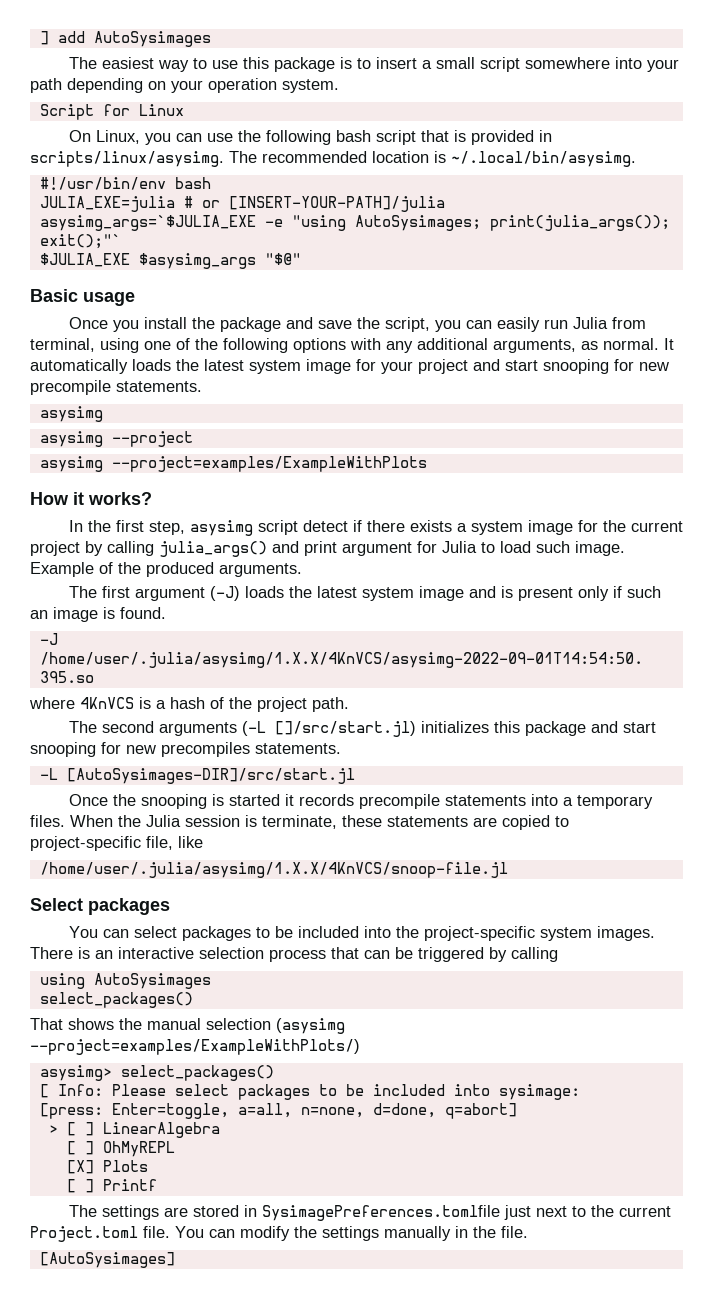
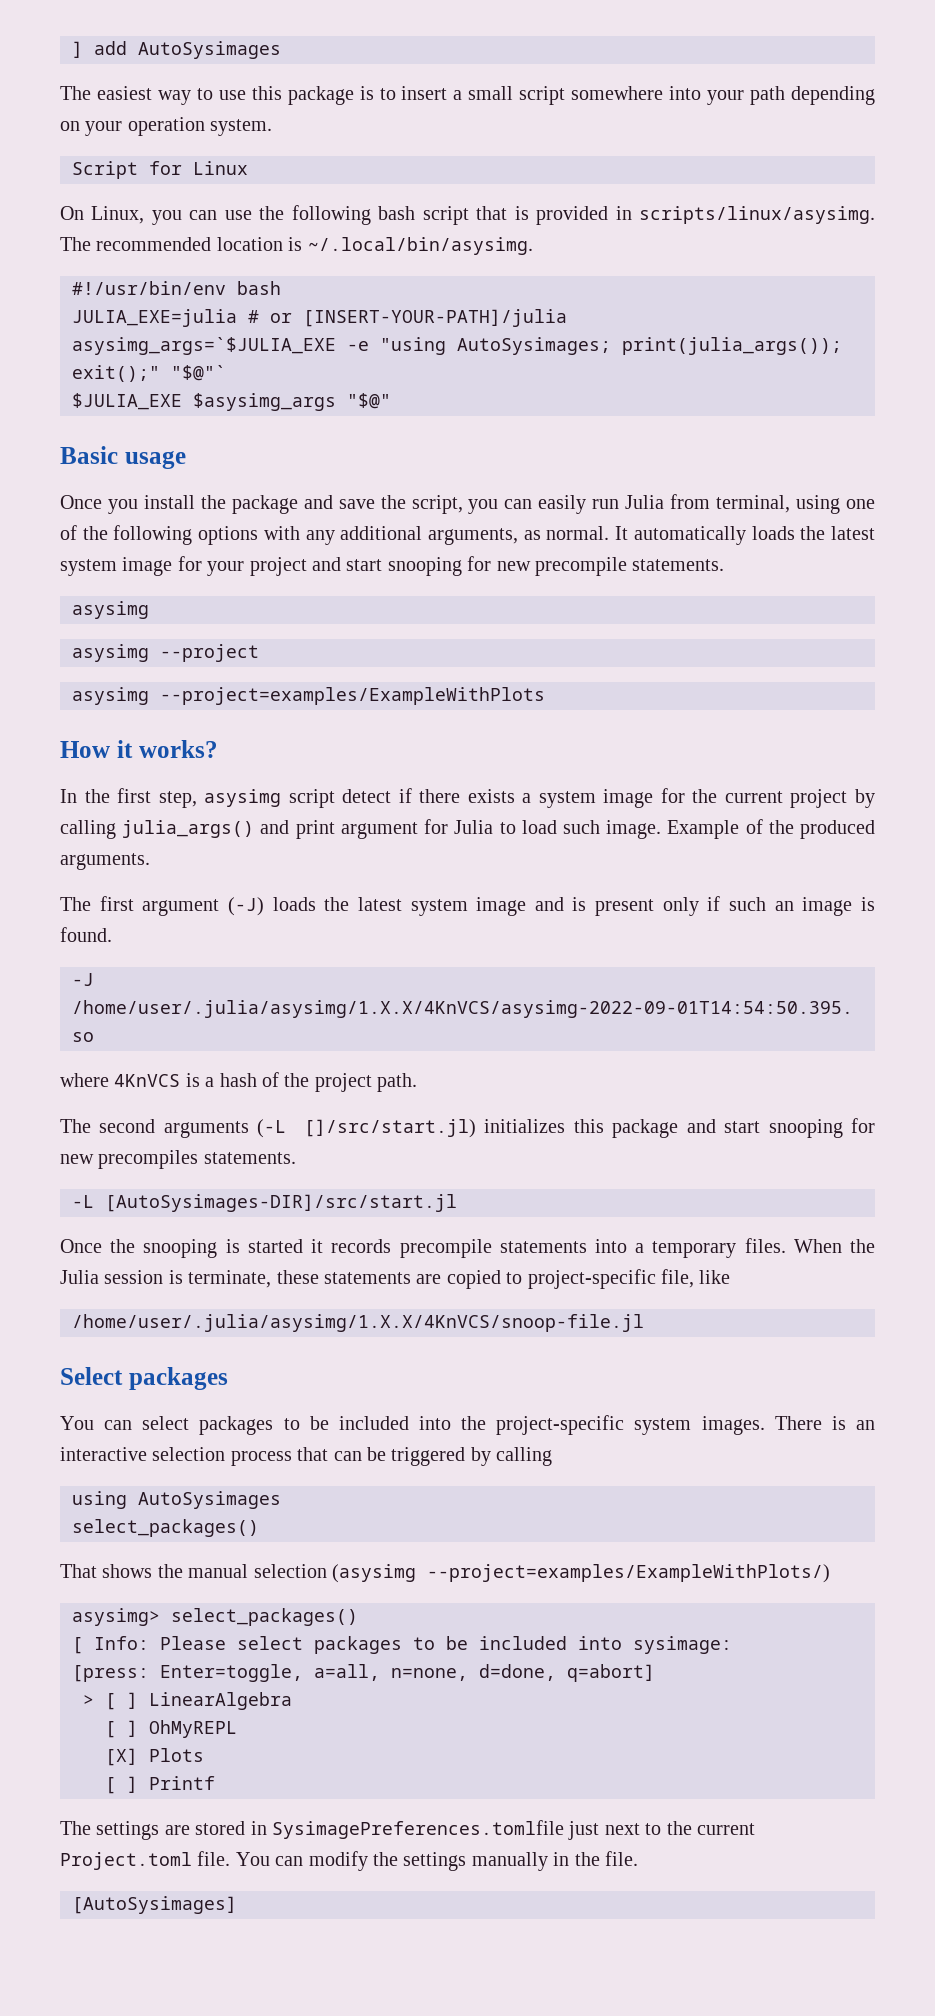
- asysimg_args=`$JULIA_EXE -e "using AutoSysimages; print(julia_args()); exit();"`
+ asysimg_args=`$JULIA_EXE -e "using AutoSysimages; print(julia_args()); exit();" "$@"`

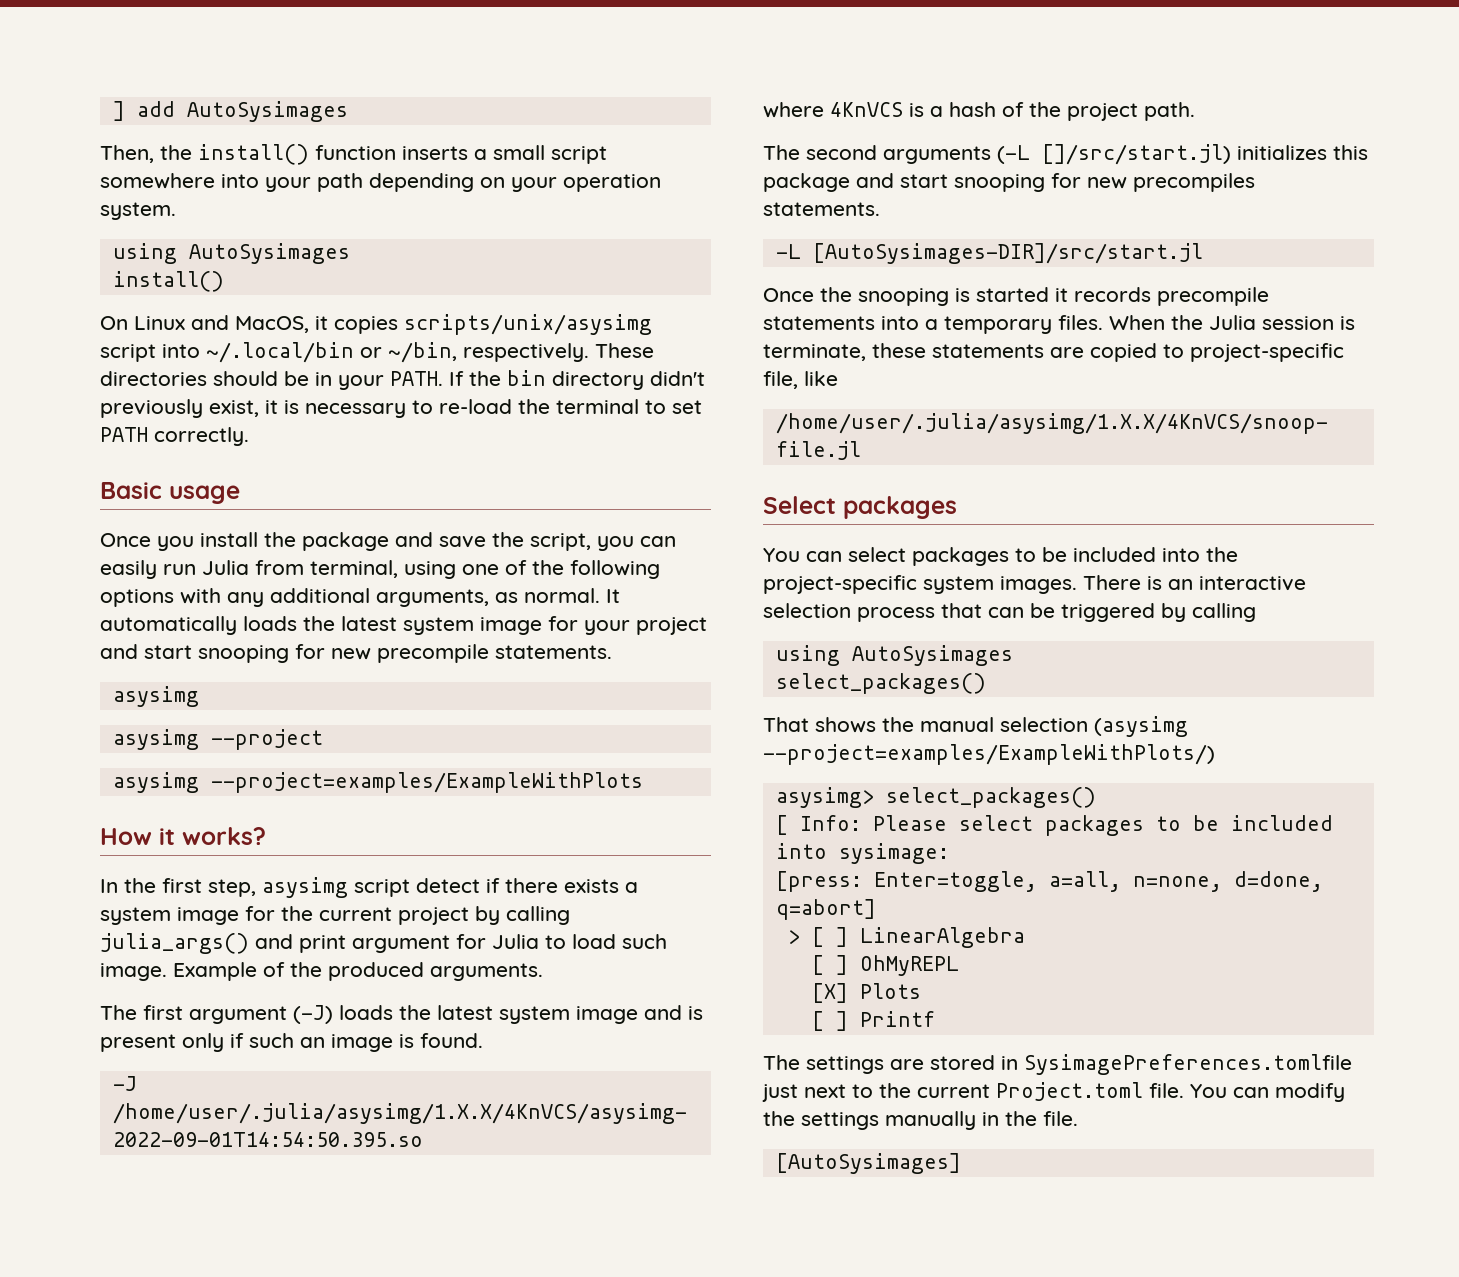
- The easiest way to use this package is to insert a small script somewhere into your path depending on your operation system.
- Script for Linux
- On Linux, you can use the following bash script that is provided in scripts/linux/asysimg. The recommended location is ~/.local/bin/asysimg.
- #!/usr/bin/env bash
- JULIA_EXE=julia # or [INSERT-YOUR-PATH]/julia
- asysimg_args=`$JULIA_EXE -e "using AutoSysimages; print(julia_args()); exit();" "$@"`
- $JULIA_EXE $asysimg_args "$@"
+ Then, the install() function inserts a small script somewhere into your path depending on your operation system.
+ using AutoSysimages
+ install()
+ On Linux and MacOS, it copies scripts/unix/asysimg script into ~/.local/bin or ~/bin, respectively. These directories should be in your PATH. If the bin directory didn't previously exist, it is necessary to re-load the terminal to set PATH correctly.

